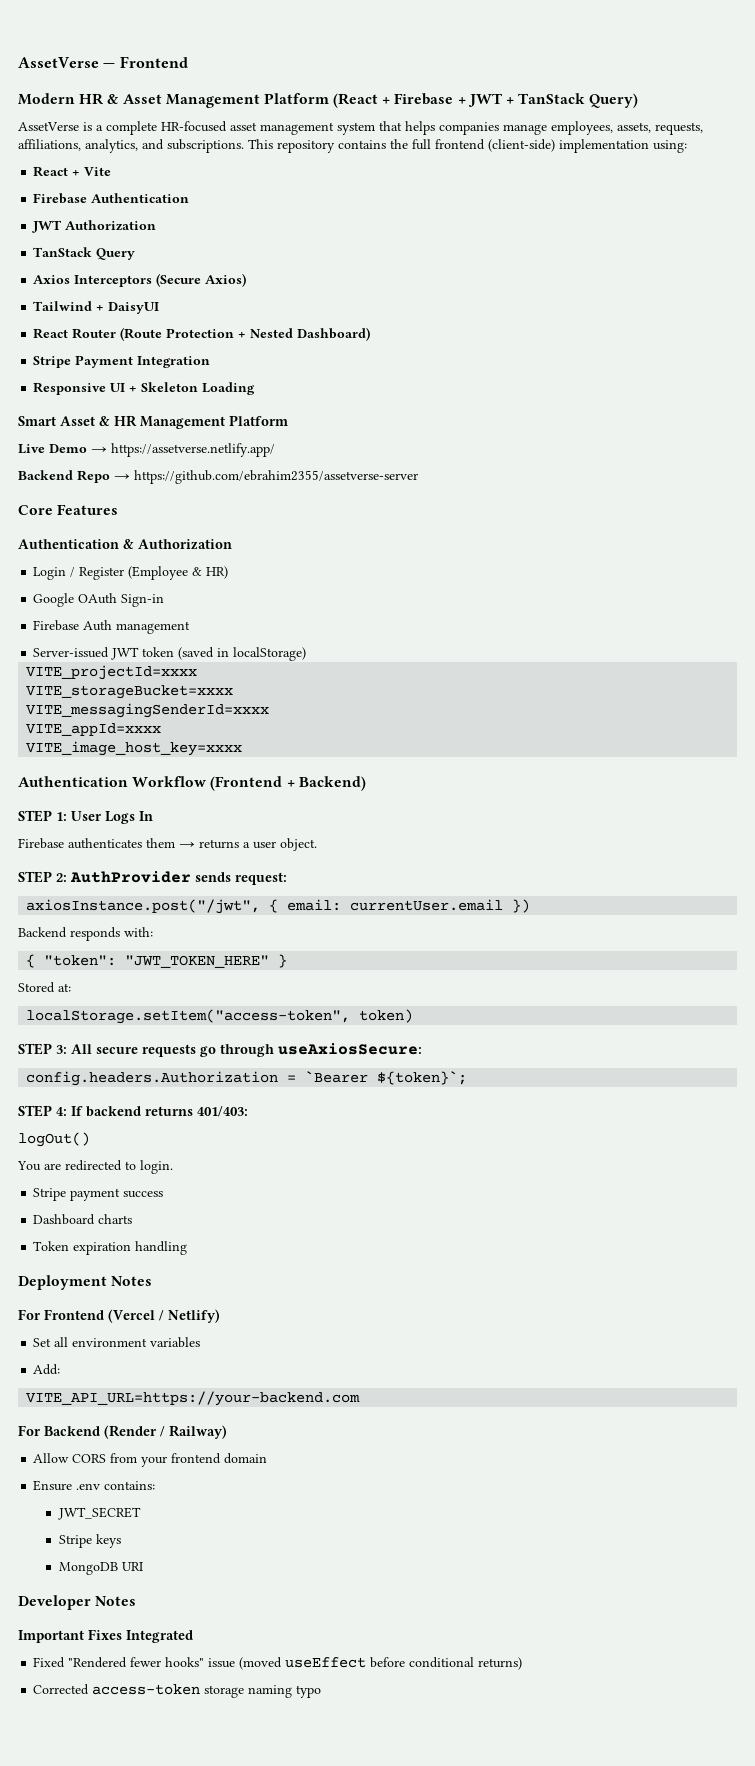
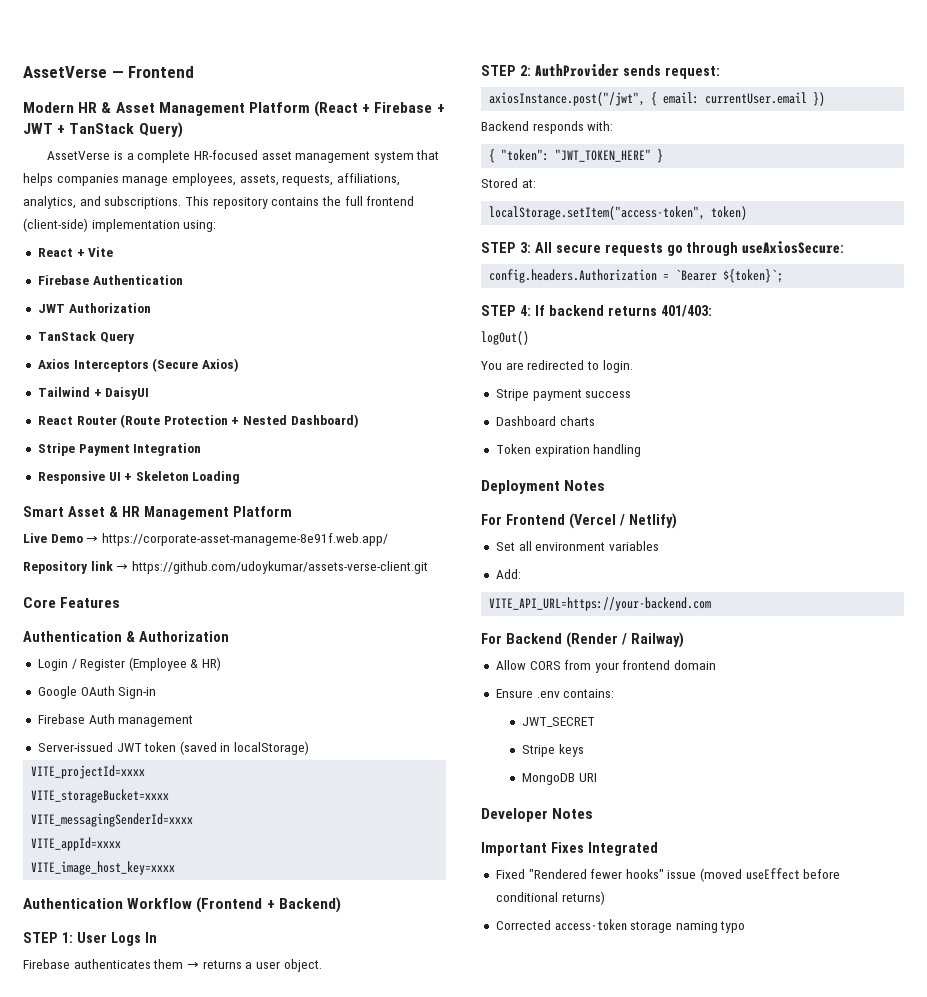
- Live Demo → https://assetverse.netlify.app/
- Backend Repo → https://github.com/ebrahim2355/assetverse-server
+ Live Demo → https://corporate-asset-manageme-8e91f.web.app/
+ Repository link → https://github.com/udoykumar/assets-verse-client.git

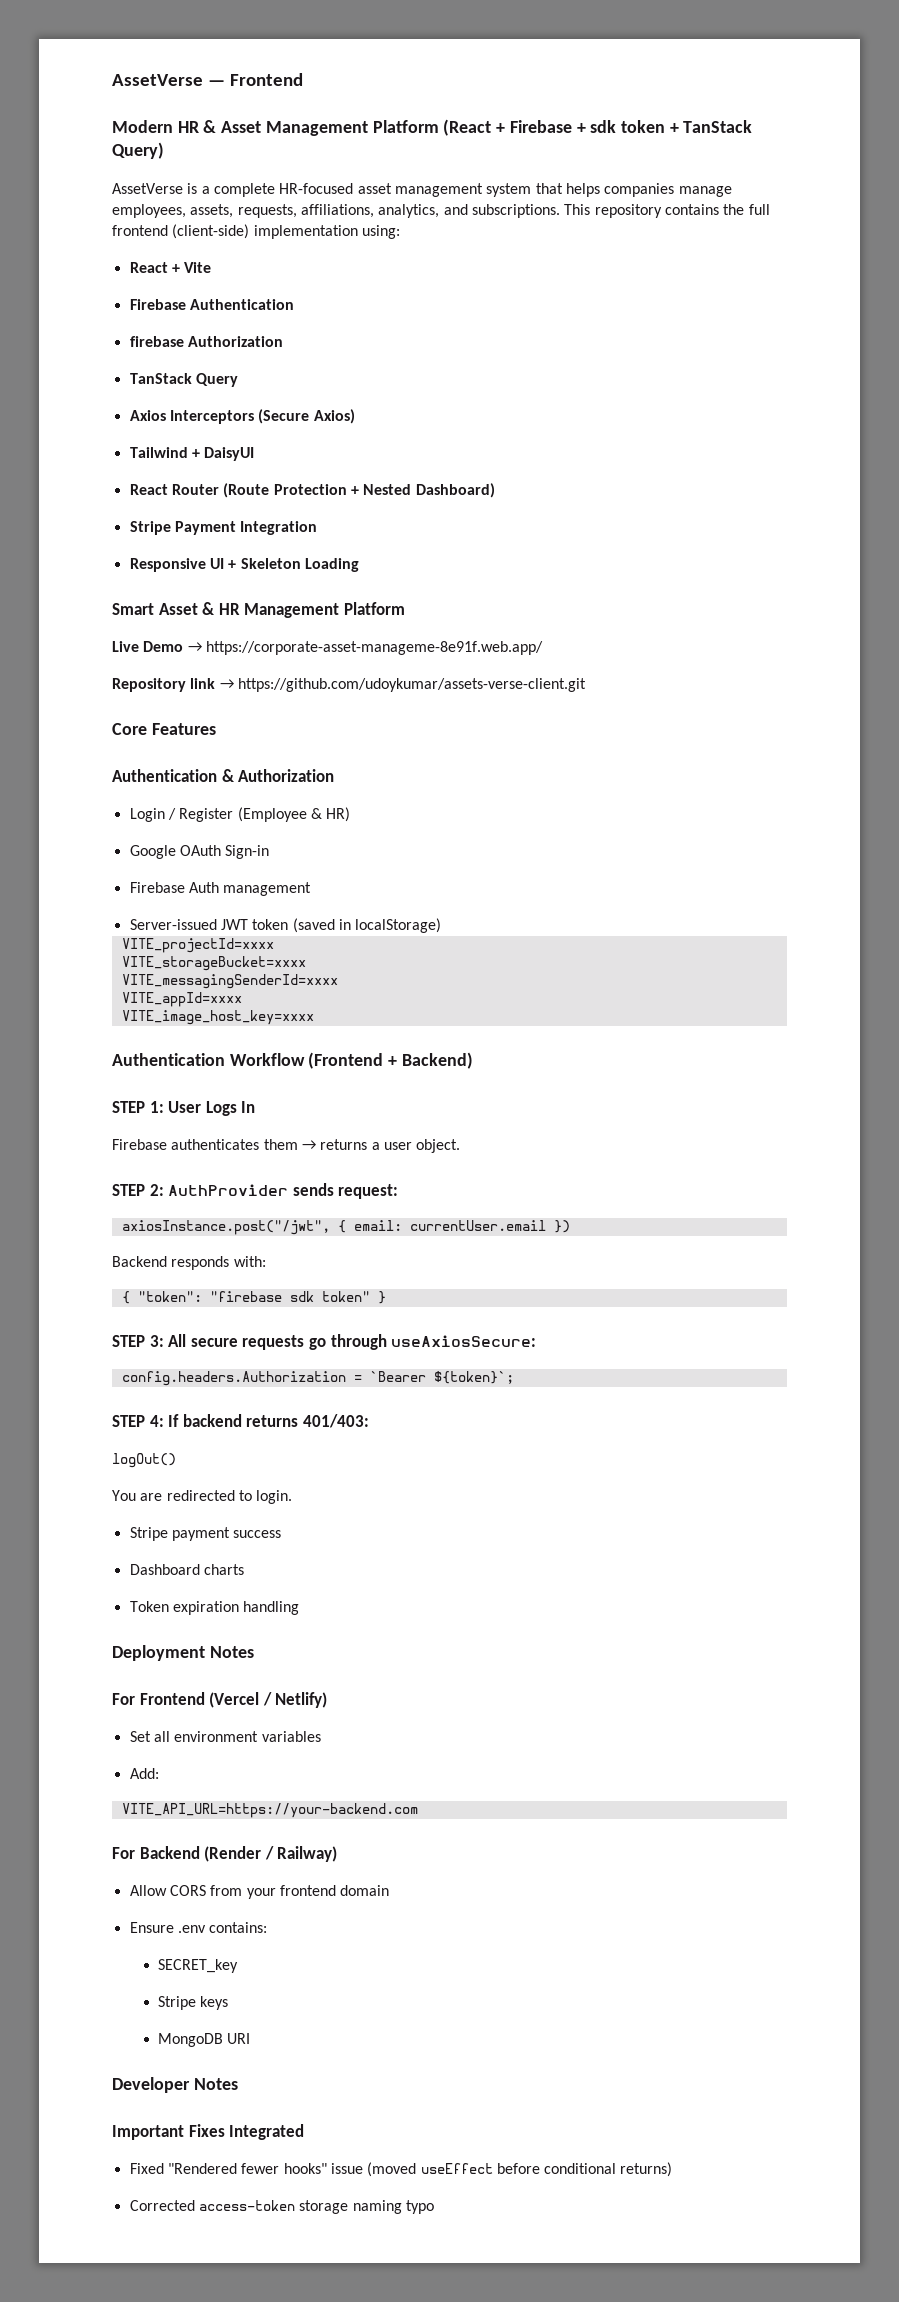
- Modern HR & Asset Management Platform (React + Firebase + JWT + TanStack Query)
+ Modern HR & Asset Management Platform (React + Firebase + sdk token + TanStack Query)
- JWT Authorization
+ firebase Authorization
- { "token": "JWT_TOKEN_HERE" }
- Stored at:
- localStorage.setItem("access-token", token)
+ { "token": "firebase sdk token" }
- JWT_SECRET
+ SECRET_key

